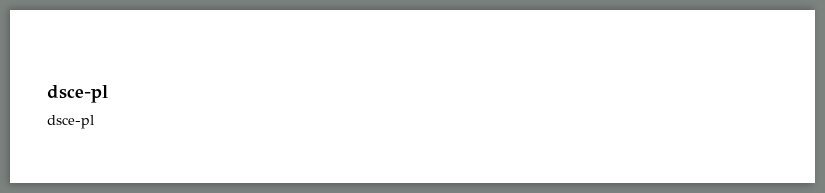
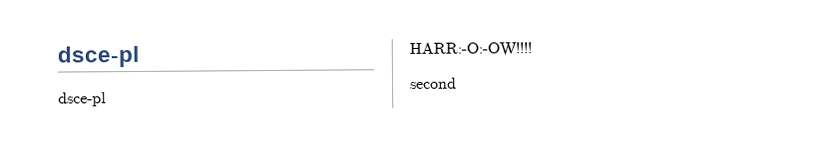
+ HARR:-O:-OW!!!!
+ second

